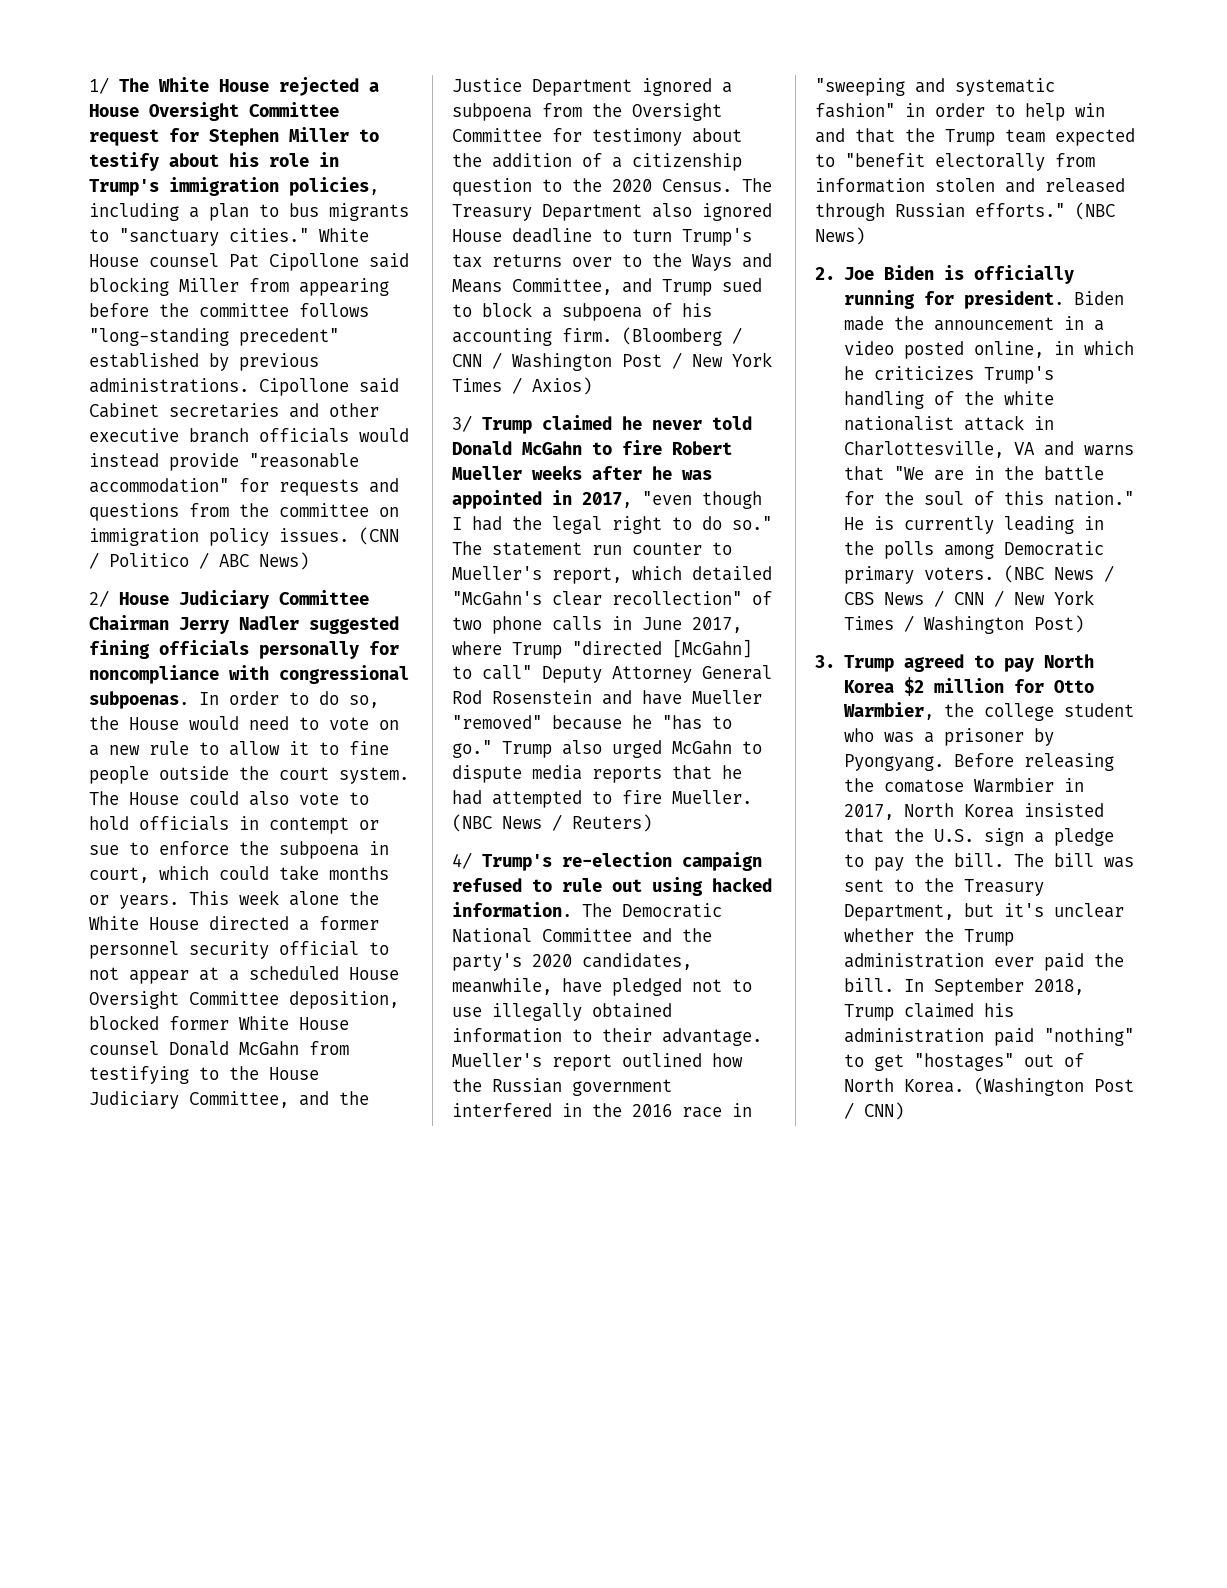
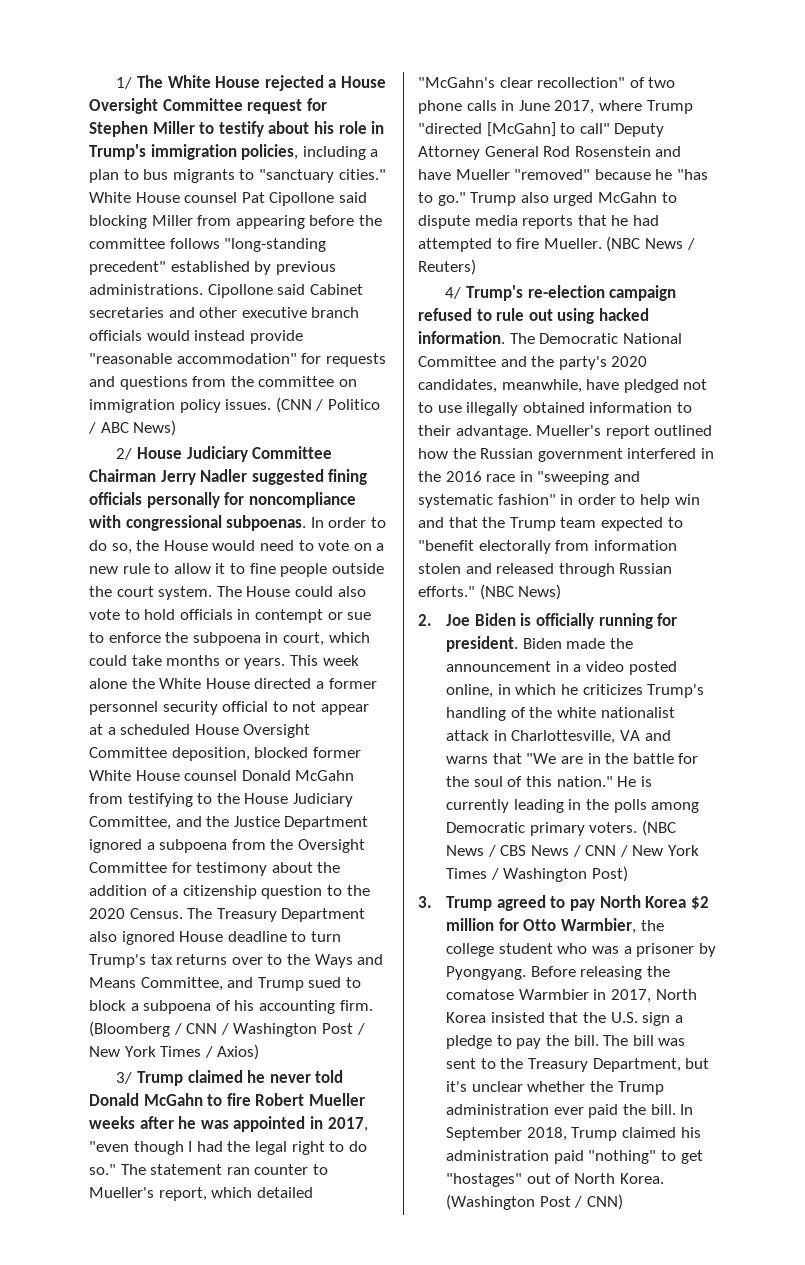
- The statement run counter to Mueller's report, which detailed "McGahn's clear recollection" of two phone calls in June 2017, where Trump "directed [McGahn] to call" Deputy Attorney General Rod Rosenstein and have Mueller "removed" because he "has to go."
+ The statement ran counter to Mueller's report, which detailed "McGahn's clear recollection" of two phone calls in June 2017, where Trump "directed [McGahn] to call" Deputy Attorney General Rod Rosenstein and have Mueller "removed" because he "has to go."

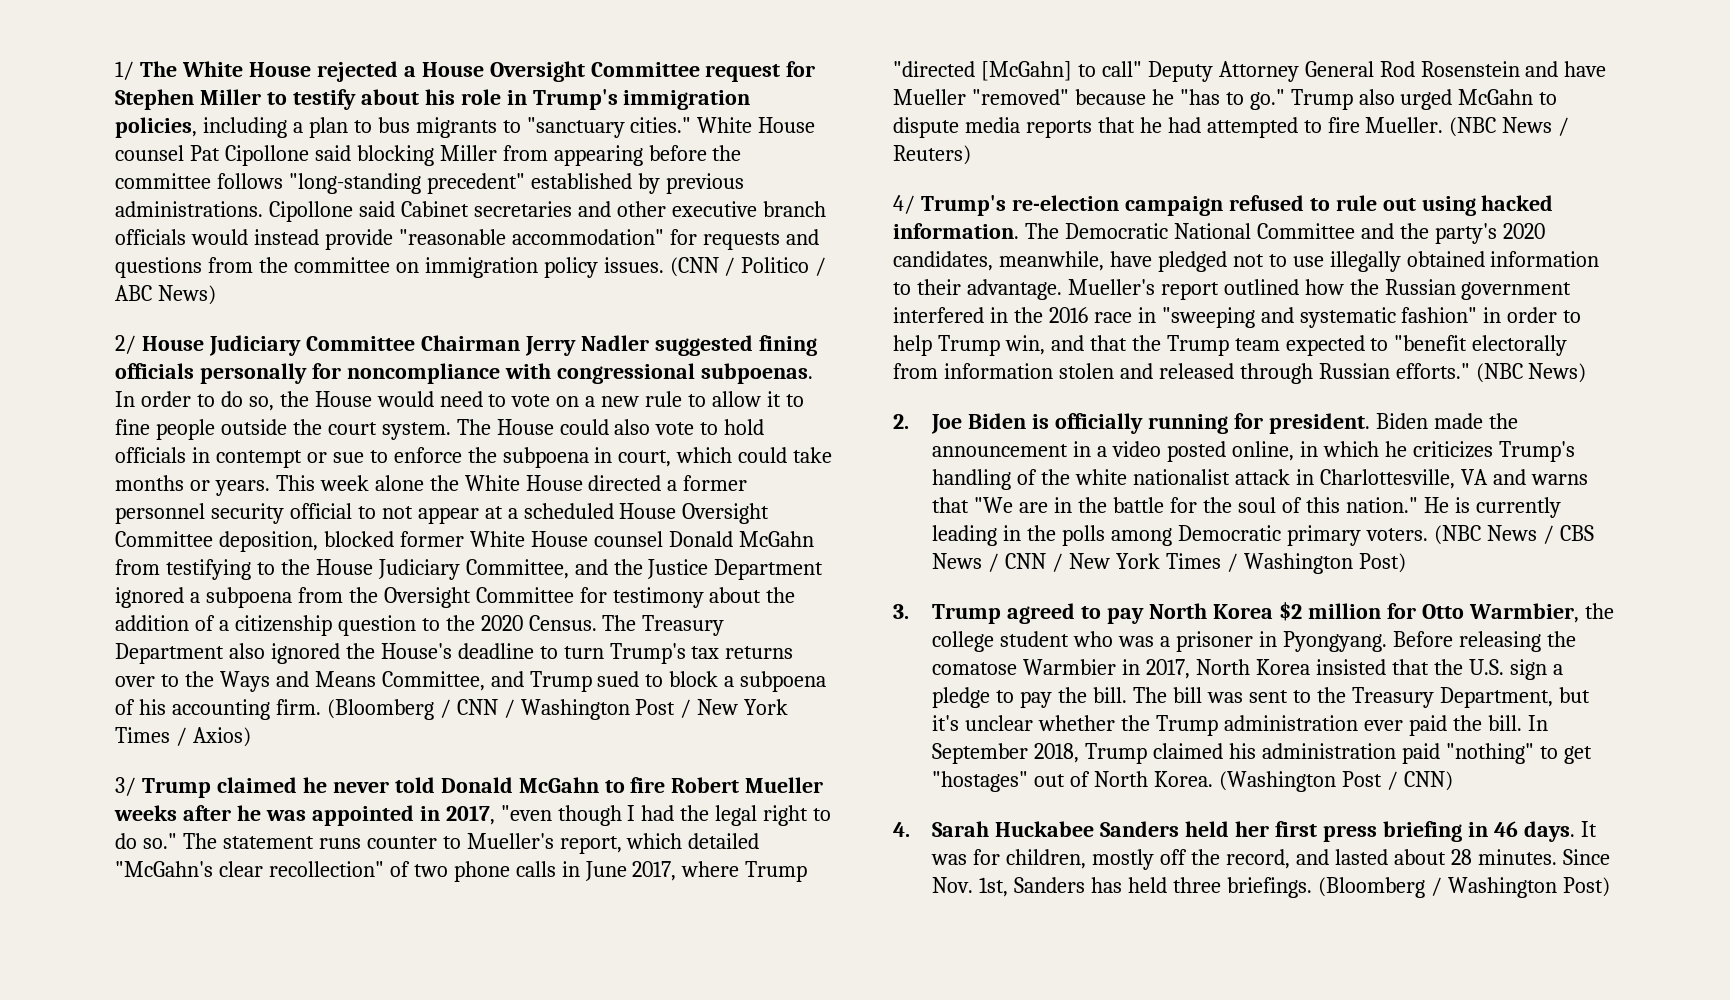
- The Treasury Department also ignored House deadline to turn Trump's tax returns over to the Ways and Means Committee, and Trump sued to block a subpoena of his accounting firm.
+ The Treasury Department also ignored the House's deadline to turn Trump's tax returns over to the Ways and Means Committee, and Trump sued to block a subpoena of his accounting firm.
- The statement ran counter to Mueller's report, which detailed "McGahn's clear recollection" of two phone calls in June 2017, where Trump "directed [McGahn] to call" Deputy Attorney General Rod Rosenstein and have Mueller "removed" because he "has to go."
+ The statement runs counter to Mueller's report, which detailed "McGahn's clear recollection" of two phone calls in June 2017, where Trump "directed [McGahn] to call" Deputy Attorney General Rod Rosenstein and have Mueller "removed" because he "has to go."
- Mueller's report outlined how the Russian government interfered in the 2016 race in "sweeping and systematic fashion" in order to help win and that the Trump team expected to "benefit electorally from information stolen and released through Russian efforts."
+ Mueller's report outlined how the Russian government interfered in the 2016 race in "sweeping and systematic fashion" in order to help Trump win, and that the Trump team expected to "benefit electorally from information stolen and released through Russian efforts."
- 3. Trump agreed to pay North Korea $2 million for Otto Warmbier, the college student who was a prisoner by Pyongyang.
+ 3. Trump agreed to pay North Korea $2 million for Otto Warmbier, the college student who was a prisoner in Pyongyang.
+ 4. Sarah Huckabee Sanders held her first press briefing in 46 days. It was for children, mostly off the record, and lasted about 28 minutes. Since Nov. 1st, Sanders has held three briefings. (Bloomberg / Washington Post)

